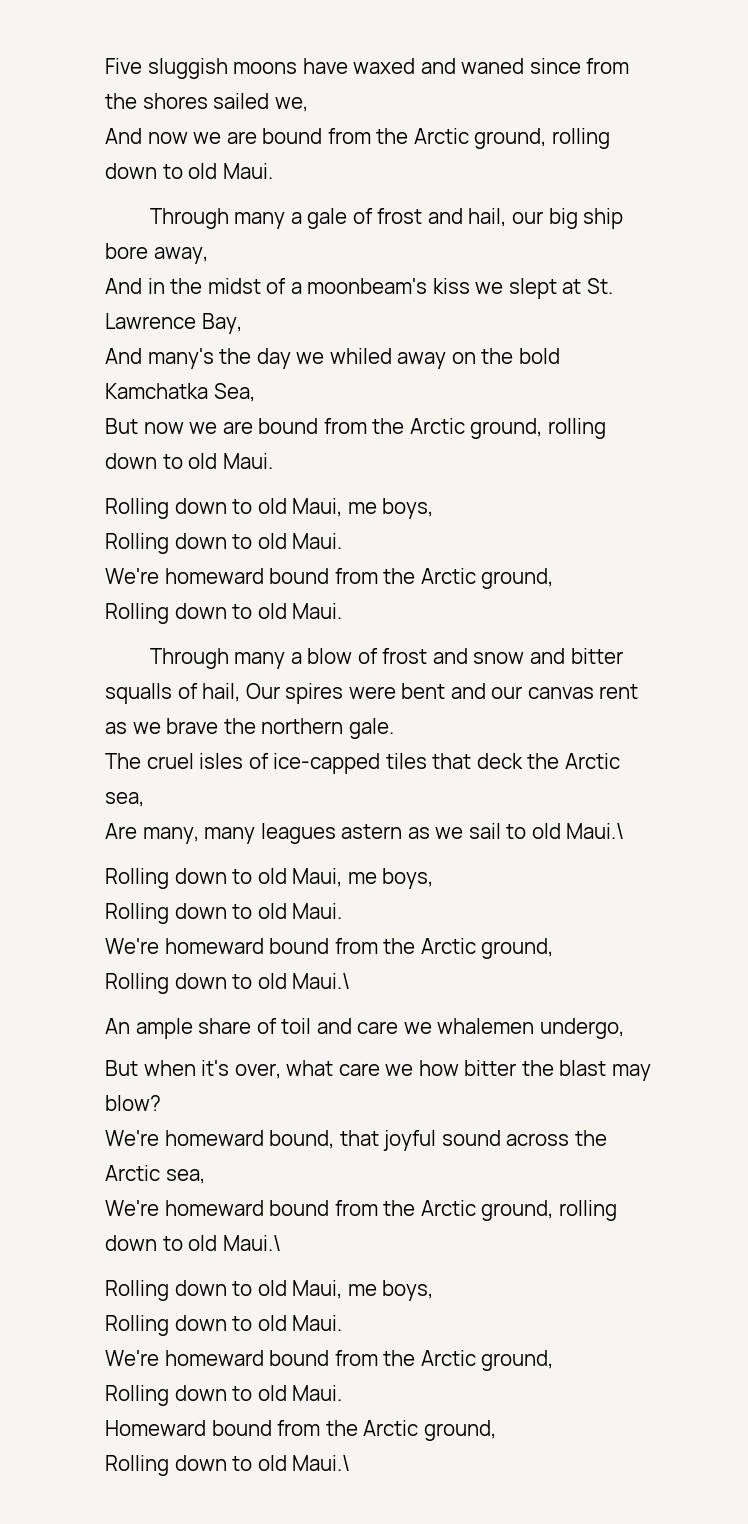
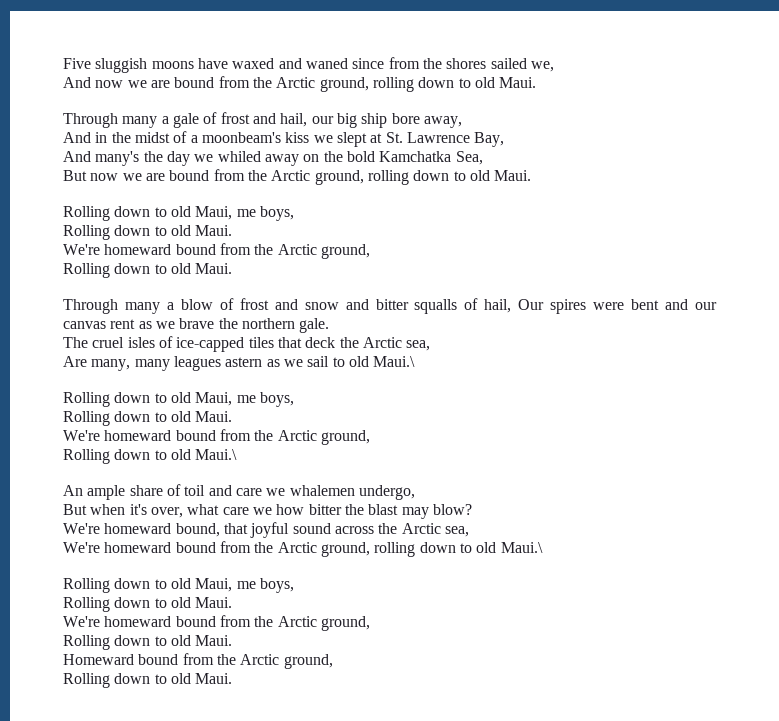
  Homeward bound from the Arctic ground,
- Rolling down to old Maui.\
+ Rolling down to old Maui.

